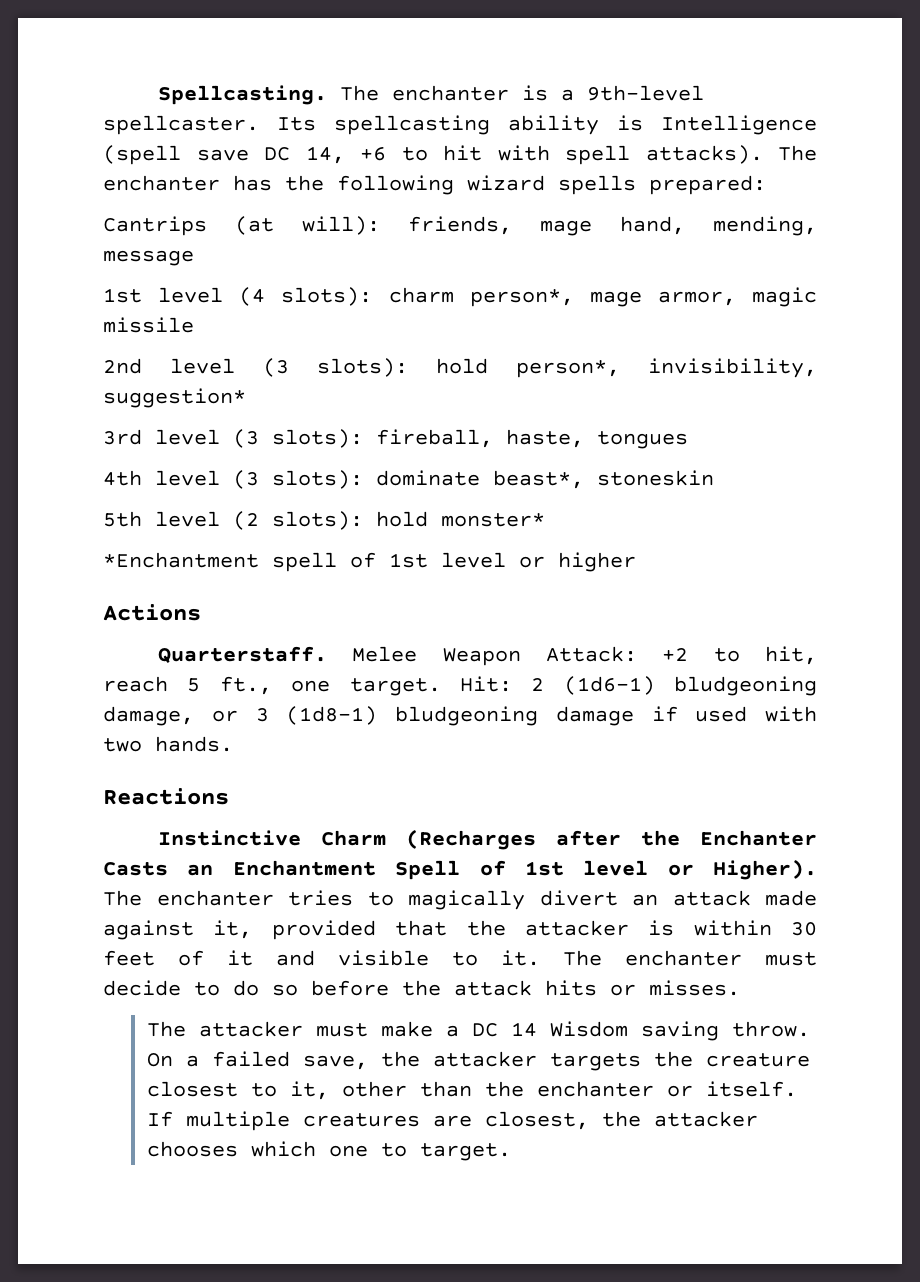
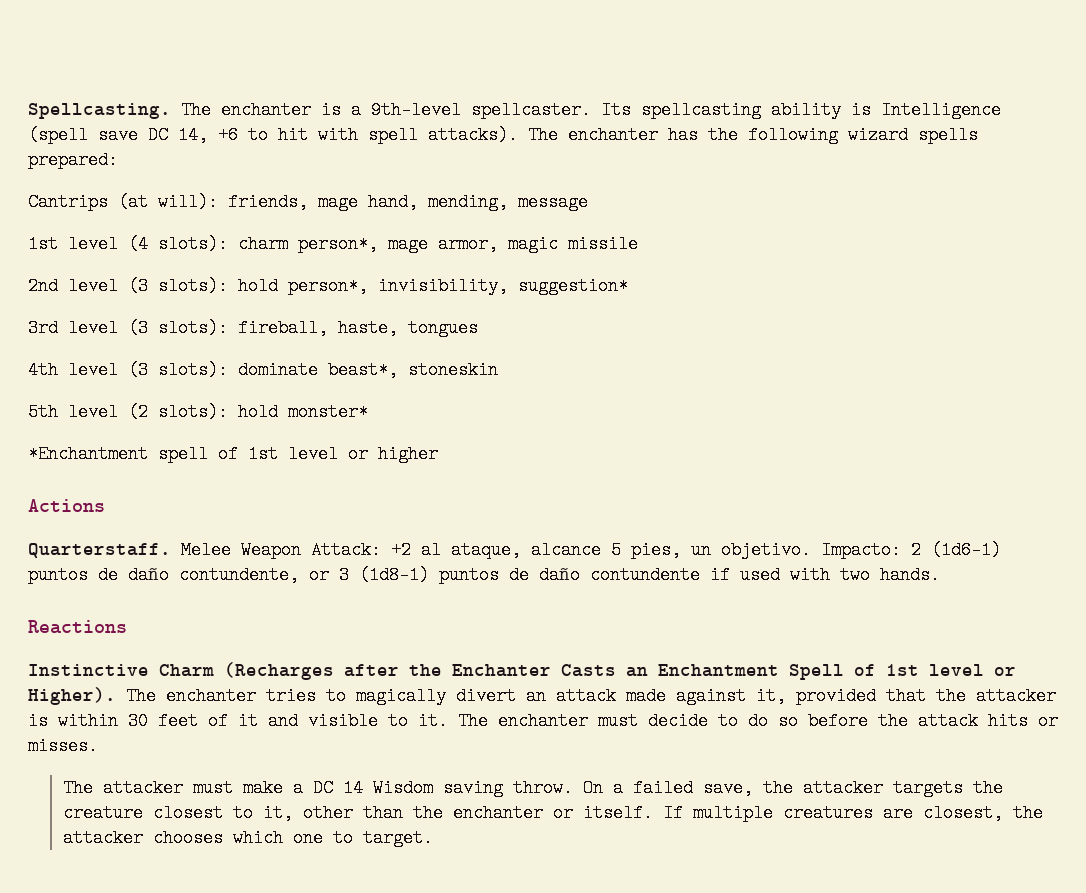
- Melee Weapon Attack: +2 to hit, reach 5 ft., one target. Hit: 2 (1d6-1) bludgeoning damage, or 3 (1d8-1) bludgeoning damage if used with two hands.
+ Melee Weapon Attack: +2 al ataque, alcance 5 pies, un objetivo. Impacto: 2 (1d6-1) puntos de daño contundente, or 3 (1d8-1) puntos de daño contundente if used with two hands.

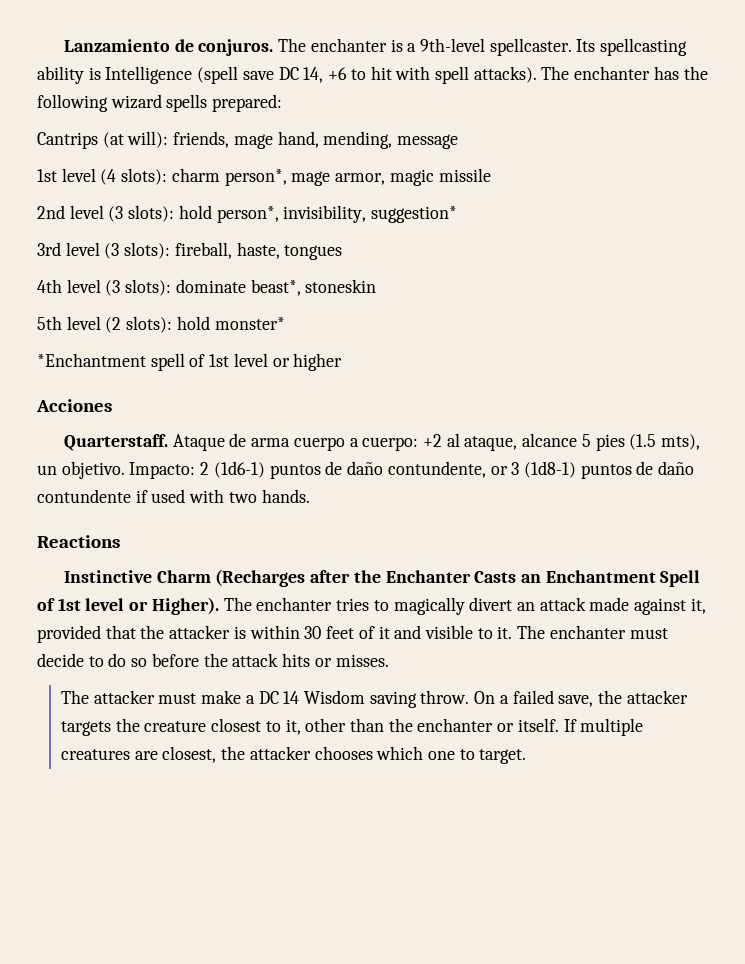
- Spellcasting.
+ Lanzamiento de conjuros.
- Actions
+ Acciones
- Melee Weapon Attack: +2 al ataque, alcance 5 pies, un objetivo.
+ Ataque de arma cuerpo a cuerpo: +2 al ataque, alcance 5 pies (1.5 mts), un objetivo.

